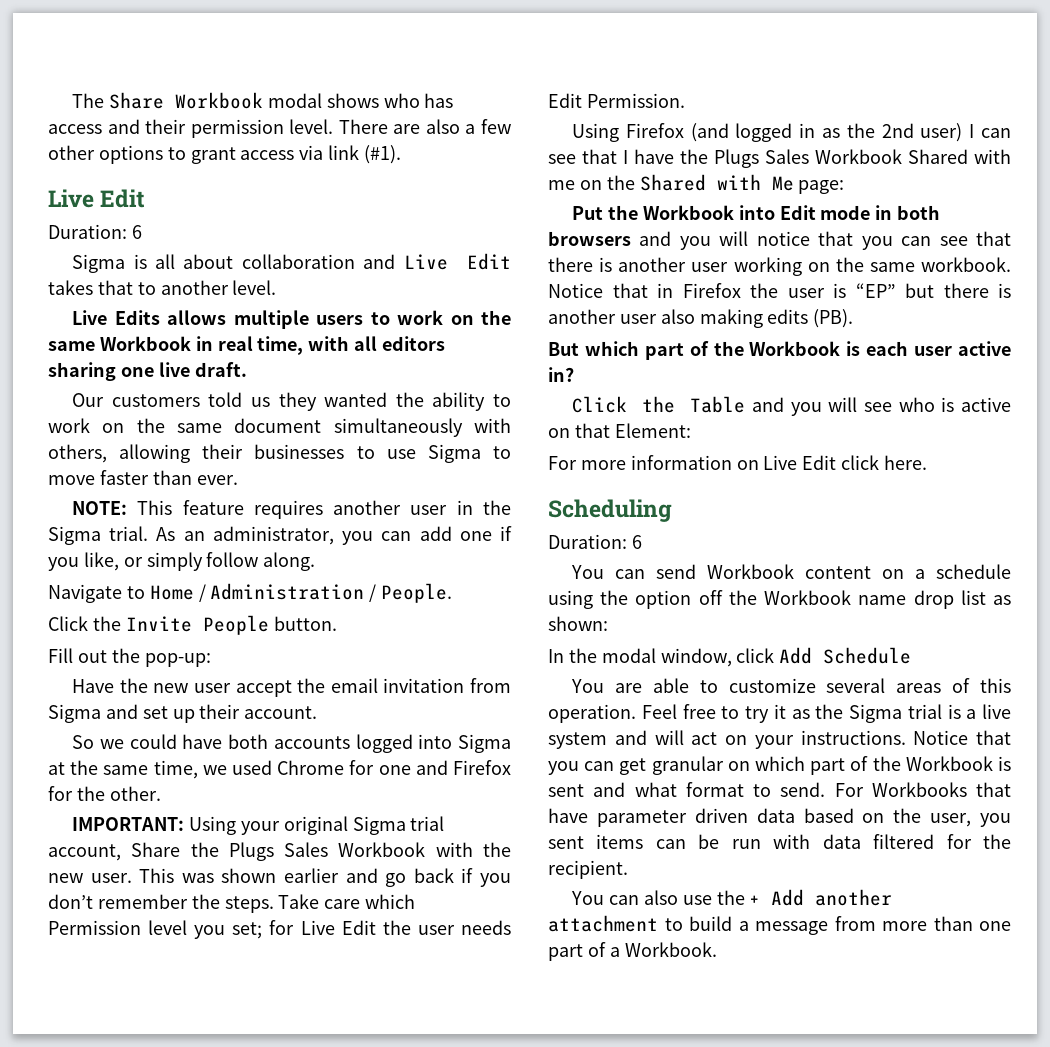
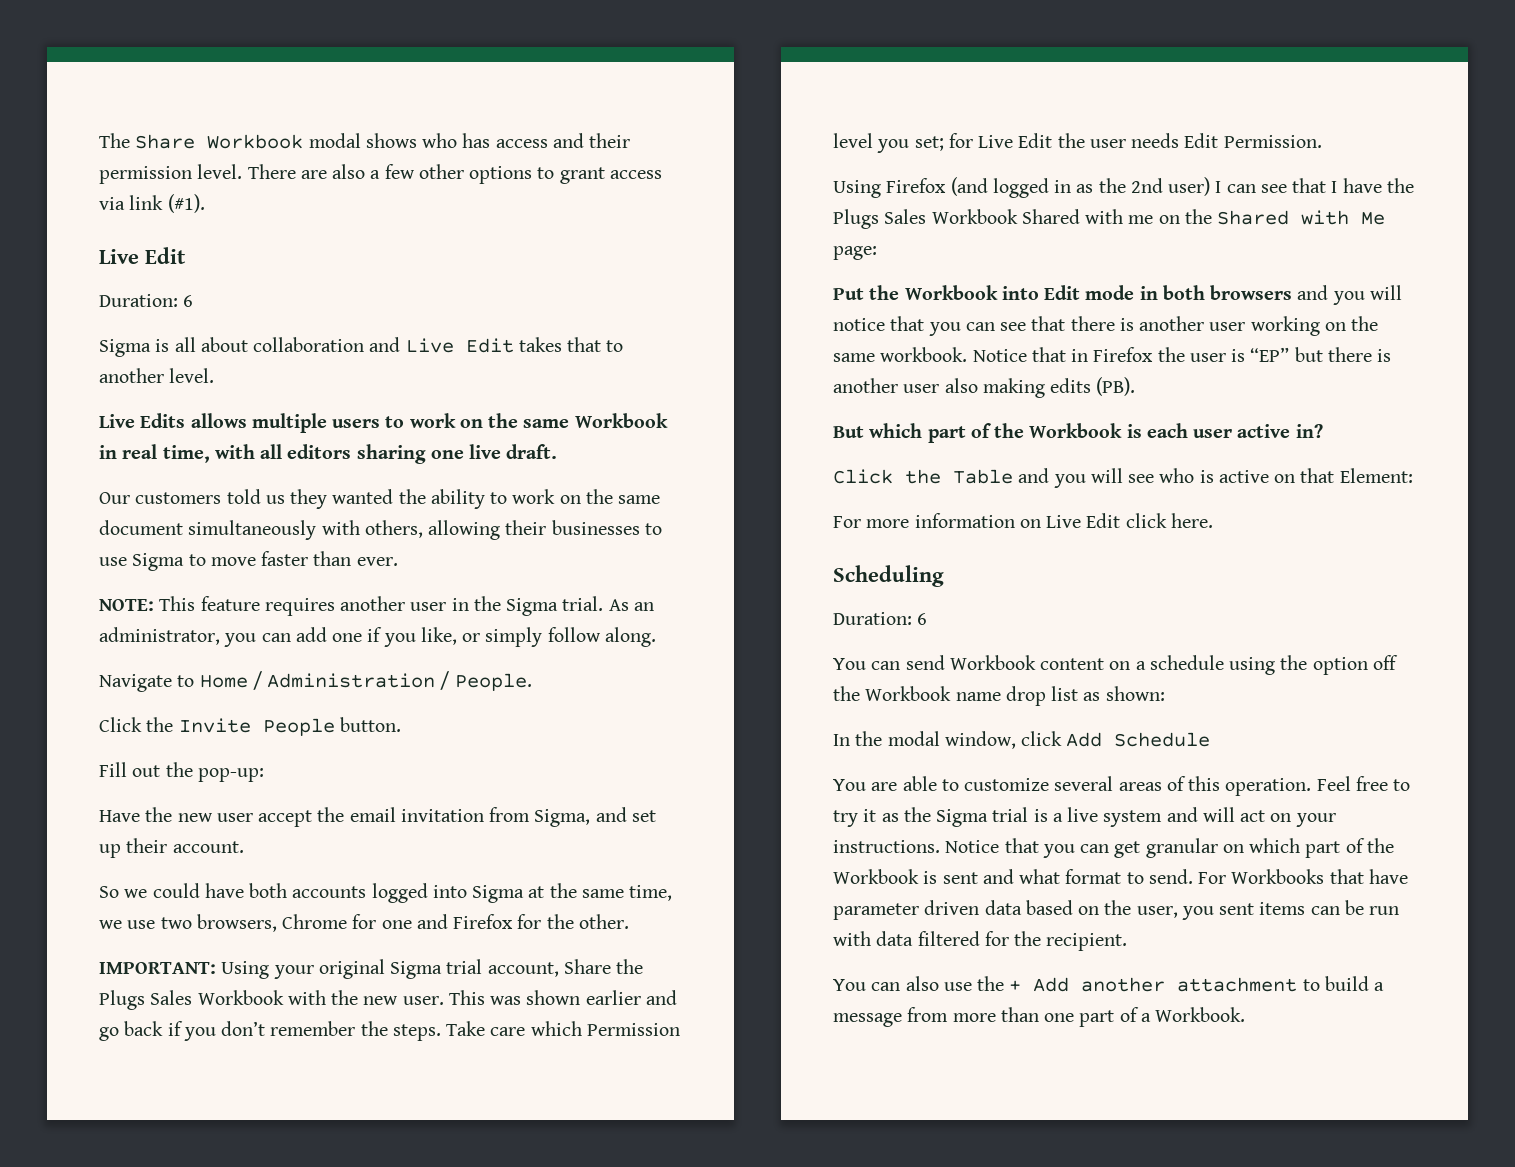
- Have the new user accept the email invitation from Sigma and set up their account.
+ Have the new user accept the email invitation from Sigma, and set up their account.
- So we could have both accounts logged into Sigma at the same time, we used Chrome for one and Firefox for the other.
+ So we could have both accounts logged into Sigma at the same time, we use two browsers, Chrome for one and Firefox for the other.

